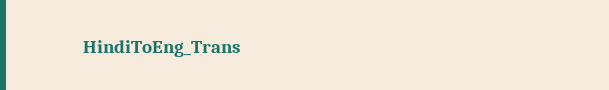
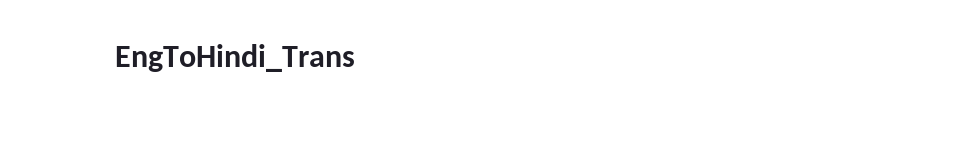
- HindiToEng_Trans
+ EngToHindi_Trans

